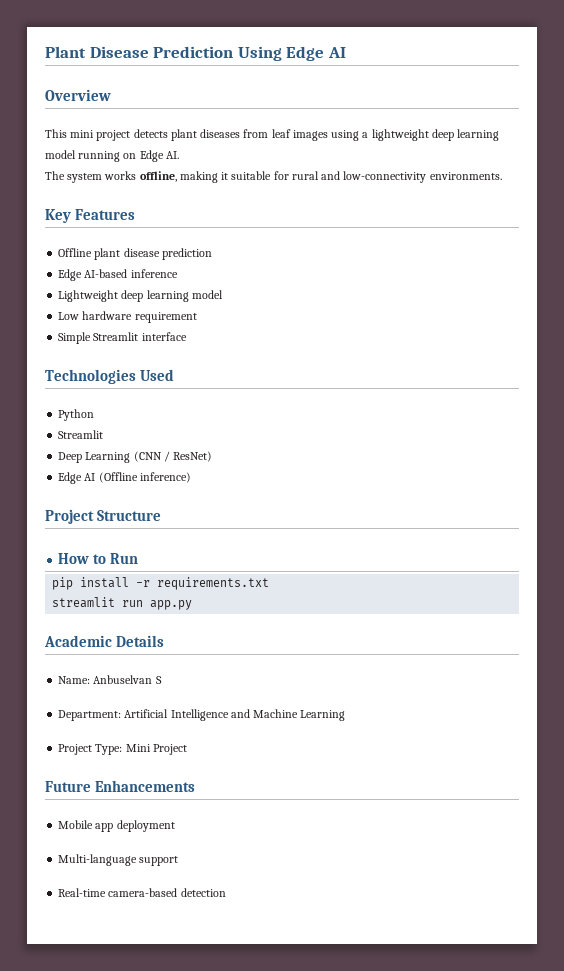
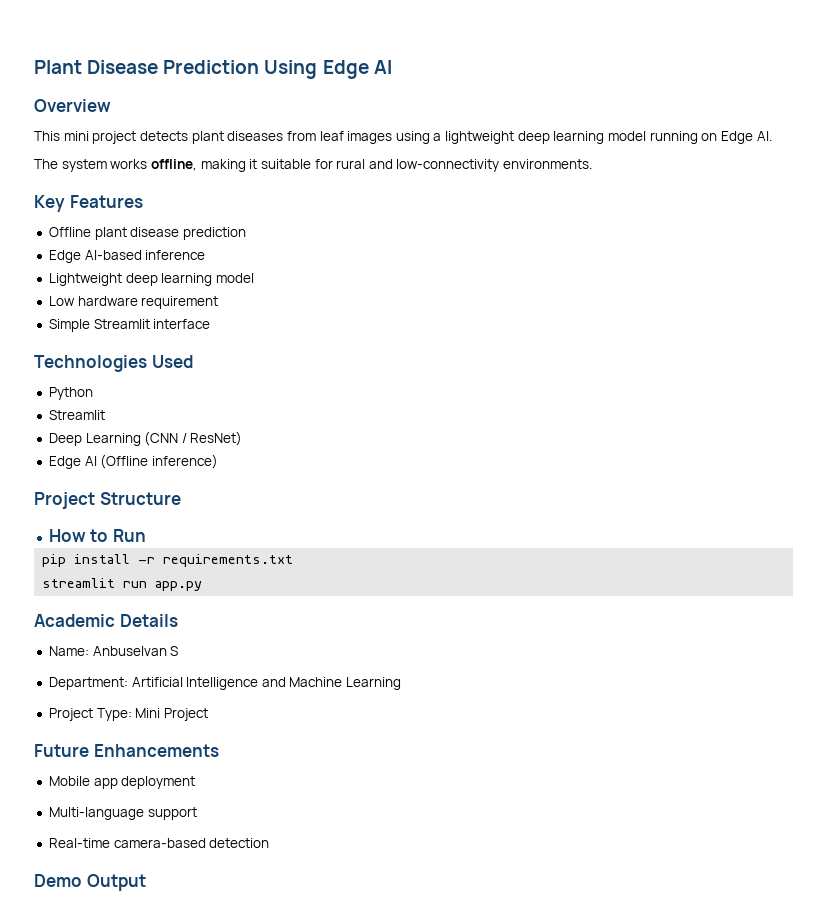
+ Demo Output

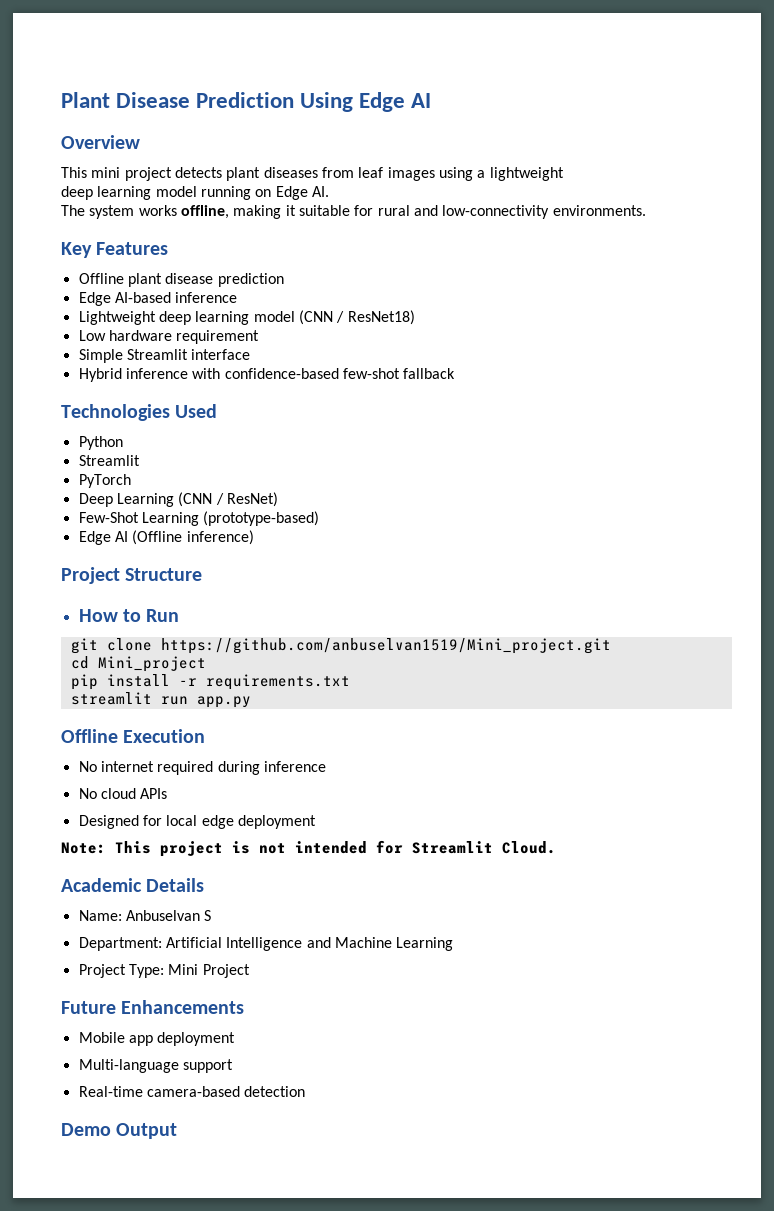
- This mini project detects plant diseases from leaf images using a lightweight deep learning model running on Edge AI.
+ This mini project detects plant diseases from leaf images using a lightweight
+ deep learning model running on Edge AI.
- Lightweight deep learning model
+ Lightweight deep learning model (CNN / ResNet18)
+ Hybrid inference with confidence-based few-shot fallback
+ PyTorch
+ Few-Shot Learning (prototype-based)
+ git clone https://github.com/anbuselvan1519/Mini_project.git
+ cd Mini_project
+ Offline Execution
+ No internet required during inference
+ No cloud APIs
+ Designed for local edge deployment
+ Note: This project is not intended for Streamlit Cloud.

